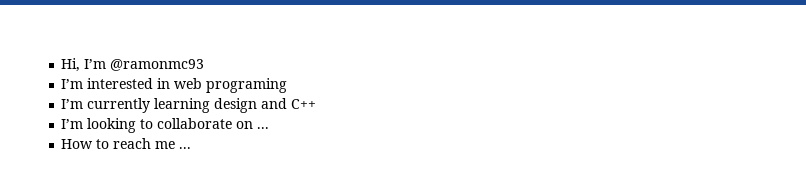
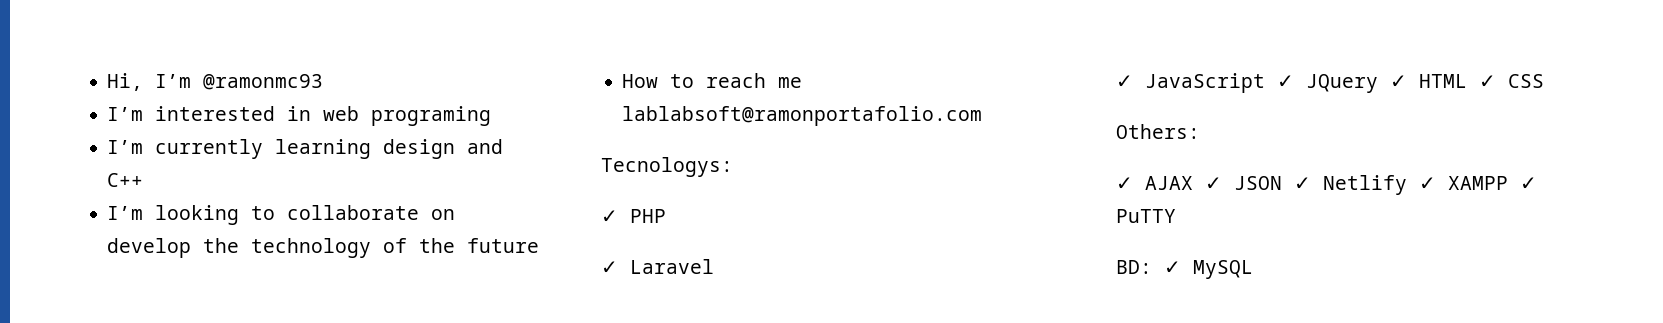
- I’m looking to collaborate on ...
- How to reach me ...
+ I’m looking to collaborate on develop the technology of the future
+ How to reach me lablabsoft@ramonportafolio.com
+ Tecnologys:
+ ✓ PHP
+ ✓ Laravel
+ ✓ JavaScript ✓ JQuery ✓ HTML ✓ CSS
+ Others:
+ ✓ AJAX ✓ JSON ✓ Netlify ✓ XAMPP ✓ PuTTY
+ BD: ✓ MySQL

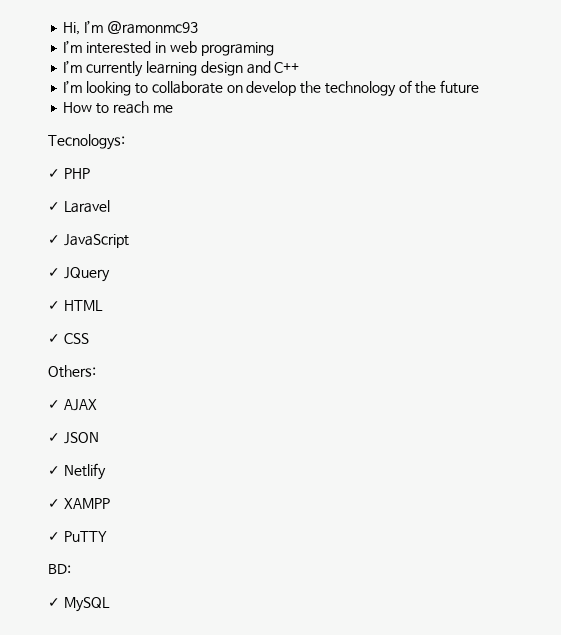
- How to reach me lablabsoft@ramonportafolio.com
+ How to reach me
- ✓ JavaScript ✓ JQuery ✓ HTML ✓ CSS
+ ✓ JavaScript
+ ✓ JQuery
+ ✓ HTML
+ ✓ CSS
- ✓ AJAX ✓ JSON ✓ Netlify ✓ XAMPP ✓ PuTTY
+ ✓ AJAX
+ ✓ JSON
+ ✓ Netlify
+ ✓ XAMPP
+ ✓ PuTTY
- BD: ✓ MySQL
+ BD:
+ ✓ MySQL

